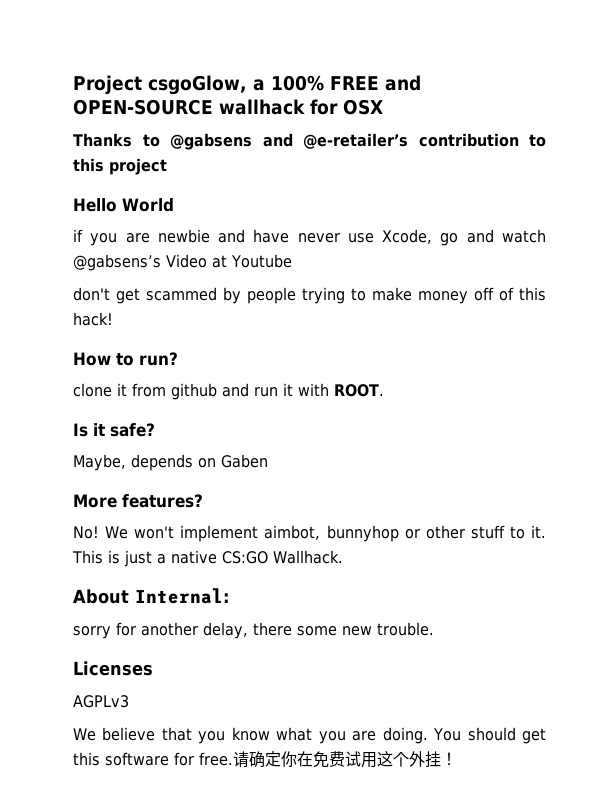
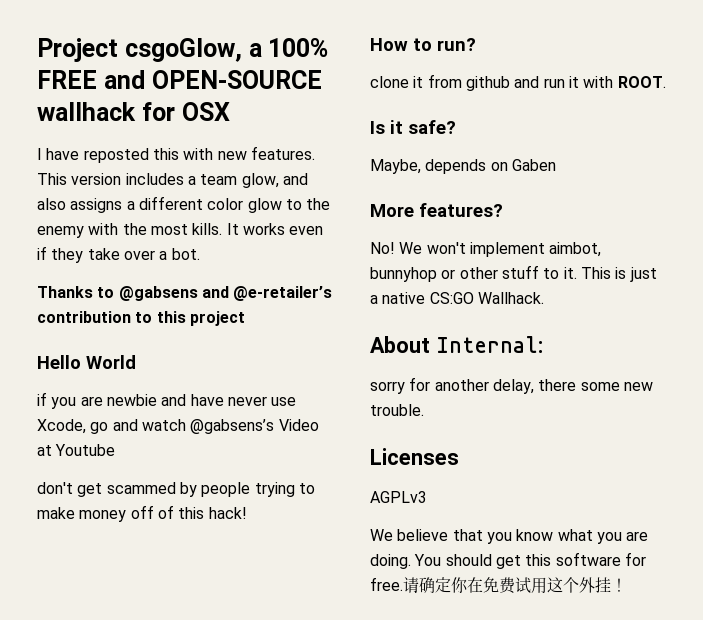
+ I have reposted this with new features. This version includes a team glow, and also assigns a different color glow to the enemy with the most kills. It works even if they take over a bot.

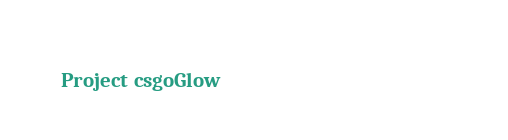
- Project csgoGlow, a 100% FREE and OPEN-SOURCE wallhack for OSX
- I have reposted this with new features. This version includes a team glow, and also assigns a different color glow to the enemy with the most kills. It works even if they take over a bot.
- Thanks to @gabsens and @e-retailer’s contribution to this project
- Hello World
- if you are newbie and have never use Xcode, go and watch @gabsens’s Video at Youtube
- don't get scammed by people trying to make money off of this hack!
- How to run?
- clone it from github and run it with ROOT.
- Is it safe?
- Maybe, depends on Gaben
- More features?
- No! We won't implement aimbot, bunnyhop or other stuff to it. This is just a native CS:GO Wallhack.
- About Internal:
- sorry for another delay, there some new trouble.
- Licenses
- AGPLv3
- We believe that you know what you are doing. You should get this software for free.请确定你在免费试用这个外挂！
+ Project csgoGlow

